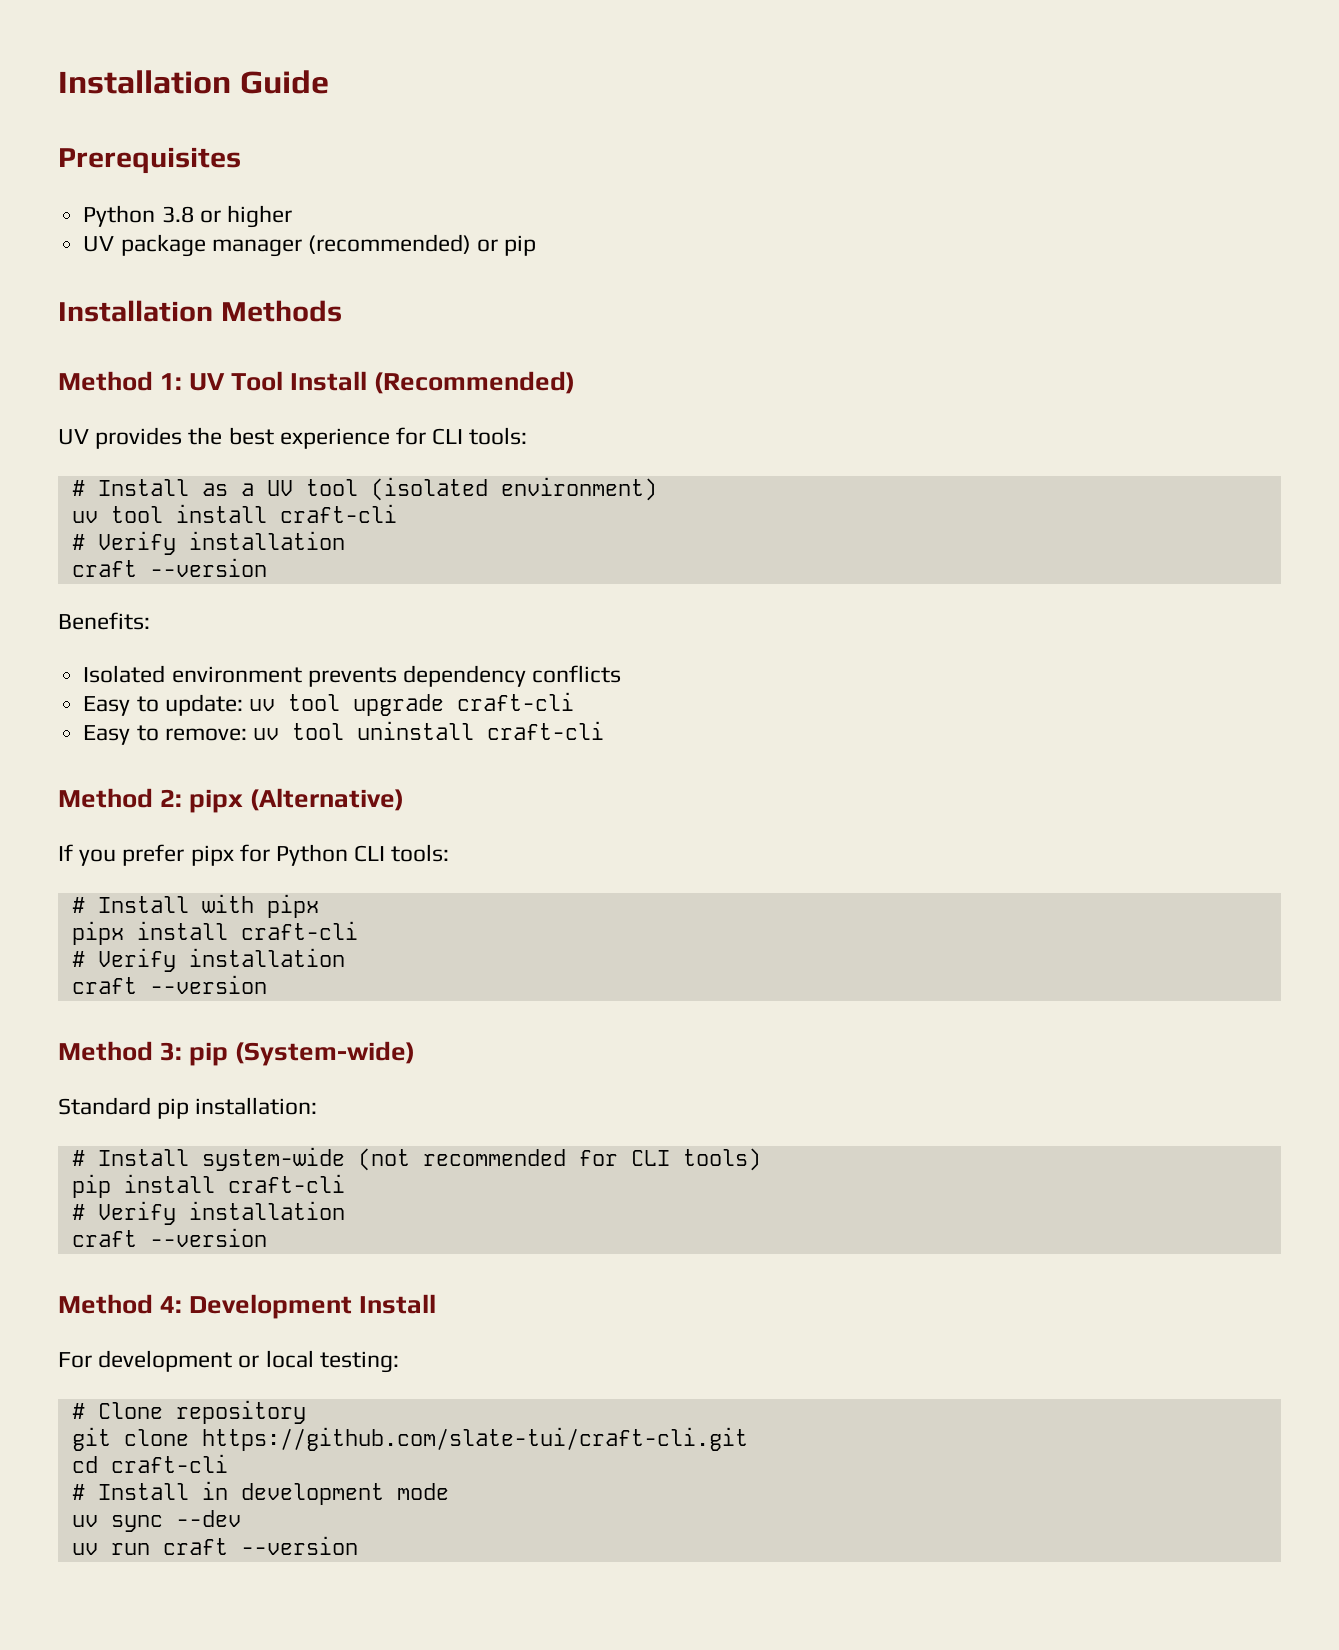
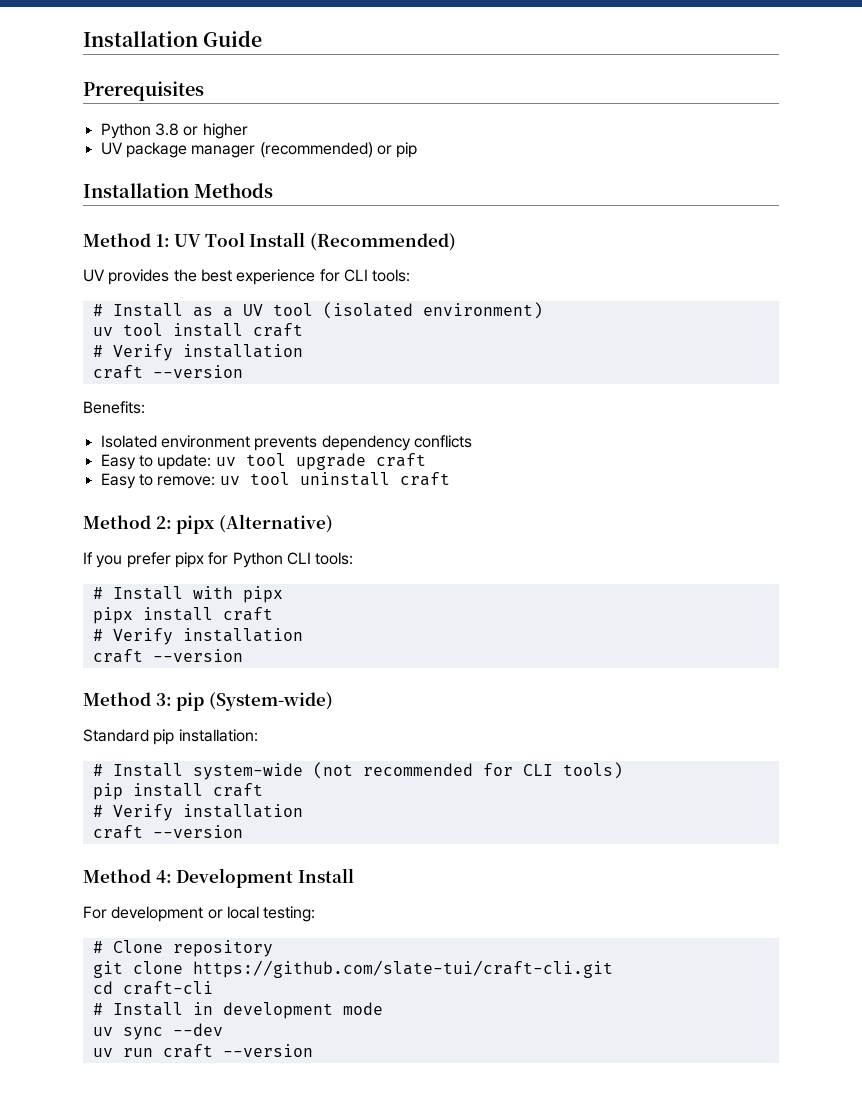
- uv tool install craft-cli
+ uv tool install craft
- Easy to update: uv tool upgrade craft-cli
+ Easy to update: uv tool upgrade craft
- Easy to remove: uv tool uninstall craft-cli
+ Easy to remove: uv tool uninstall craft
- pipx install craft-cli
+ pipx install craft
- pip install craft-cli
+ pip install craft

